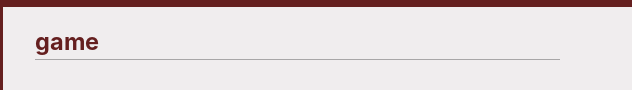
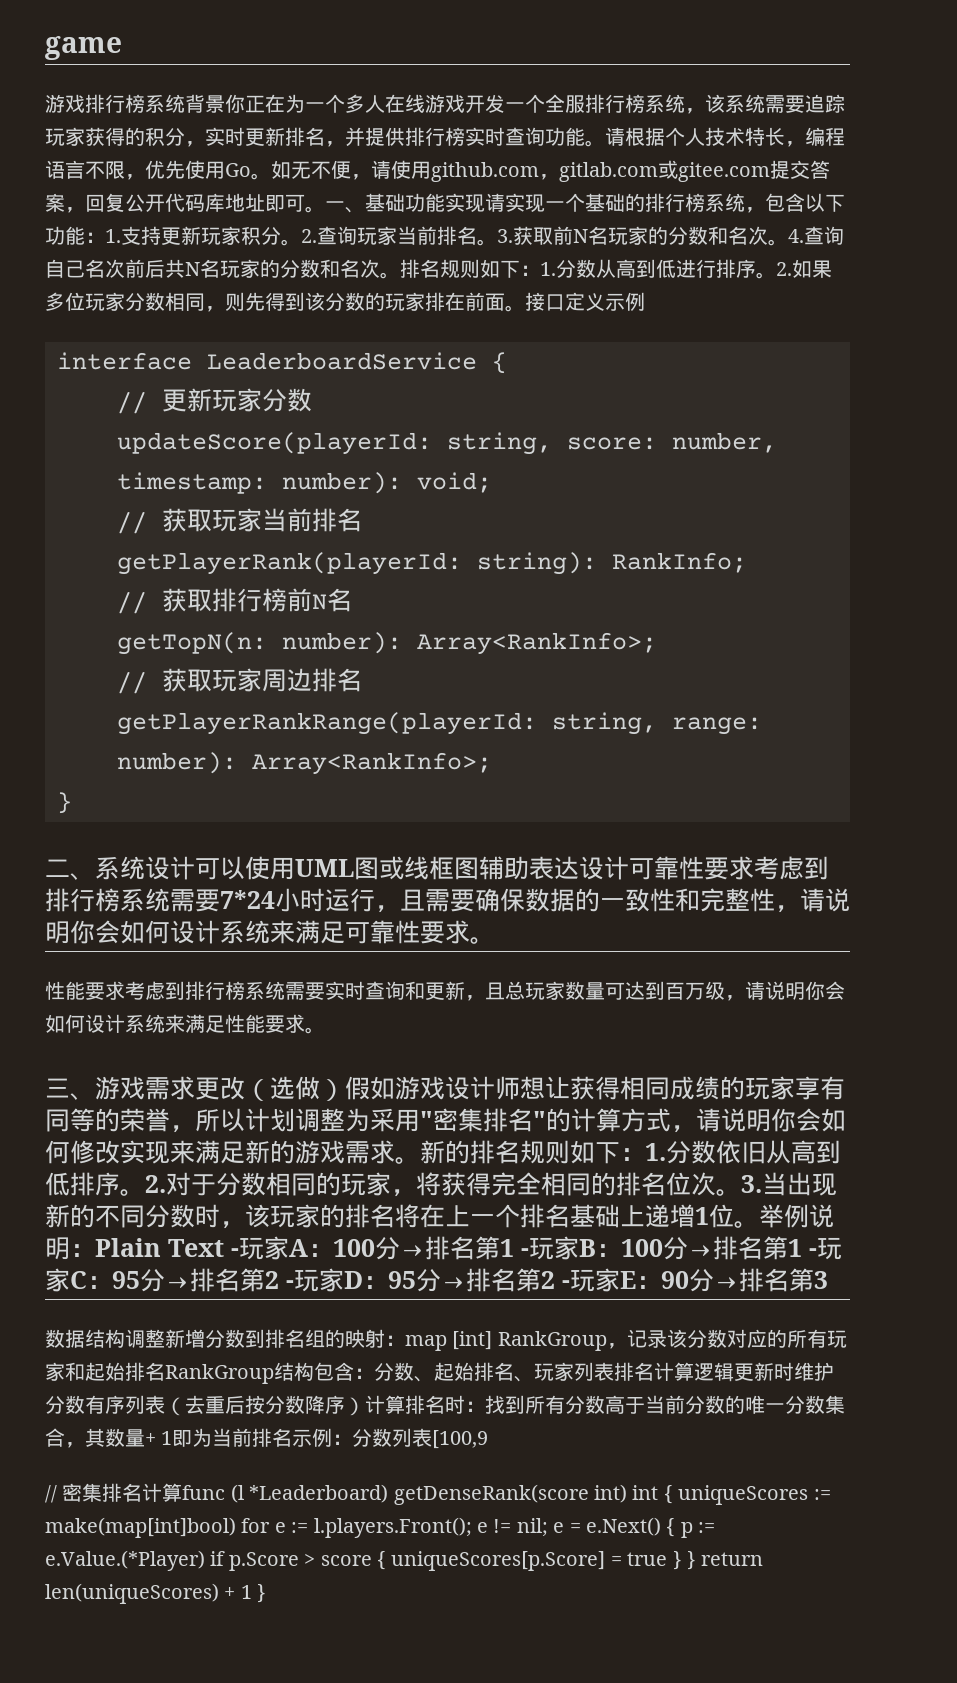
+ 游戏排行榜系统背景你正在为一个多人在线游戏开发一个全服排行榜系统，该系统需要追踪玩家获得的积分，实时更新排名，并提供排行榜实时查询功能。请根据个人技术特长，编程语言不限，优先使用Go。如无不便，请使用github.com，gitlab.com或gitee.com提交答案，回复公开代码库地址即可。一、基础功能实现请实现一个基础的排行榜系统，包含以下功能：1.支持更新玩家积分。2.查询玩家当前排名。3.获取前N名玩家的分数和名次。4.查询自己名次前后共N名玩家的分数和名次。排名规则如下：1.分数从高到低进行排序。2.如果多位玩家分数相同，则先得到该分数的玩家排在前面。接口定义示例
+ interface LeaderboardService {
+ // 更新玩家分数
+ updateScore(playerId: string, score: number, timestamp: number): void;
+ // 获取玩家当前排名
+ getPlayerRank(playerId: string): RankInfo;
+ // 获取排行榜前N名
+ getTopN(n: number): Array<RankInfo>;
+ // 获取玩家周边排名
+ getPlayerRankRange(playerId: string, range: number): Array<RankInfo>;
+ }
+ 二、系统设计可以使用UML图或线框图辅助表达设计可靠性要求考虑到排行榜系统需要7*24小时运行，且需要确保数据的一致性和完整性，请说明你会如何设计系统来满足可靠性要求。
+ 性能要求考虑到排行榜系统需要实时查询和更新，且总玩家数量可达到百万级，请说明你会如何设计系统来满足性能要求。
+ 三、游戏需求更改（选做）假如游戏设计师想让获得相同成绩的玩家享有同等的荣誉，所以计划调整为采用"密集排名"的计算方式，请说明你会如何修改实现来满足新的游戏需求。新的排名规则如下：1.分数依旧从高到低排序。2.对于分数相同的玩家，将获得完全相同的排名位次。3.当出现新的不同分数时，该玩家的排名将在上一个排名基础上递增1位。举例说明：Plain Text -玩家A：100分→排名第1 -玩家B：100分→排名第1 -玩家C：95分→排名第2 -玩家D：95分→排名第2 -玩家E：90分→排名第3
+ 数据结构调整新增分数到排名组的映射：map [int] RankGroup，记录该分数对应的所有玩家和起始排名RankGroup结构包含：分数、起始排名、玩家列表排名计算逻辑更新时维护分数有序列表（去重后按分数降序）计算排名时：找到所有分数高于当前分数的唯一分数集合，其数量+ 1即为当前排名示例：分数列表[100,9
+ // 密集排名计算func (l *Leaderboard) getDenseRank(score int) int { uniqueScores := make(map[int]bool) for e := l.players.Front(); e != nil; e = e.Next() { p := e.Value.(*Player) if p.Score > score { uniqueScores[p.Score] = true } } return len(uniqueScores) + 1 }

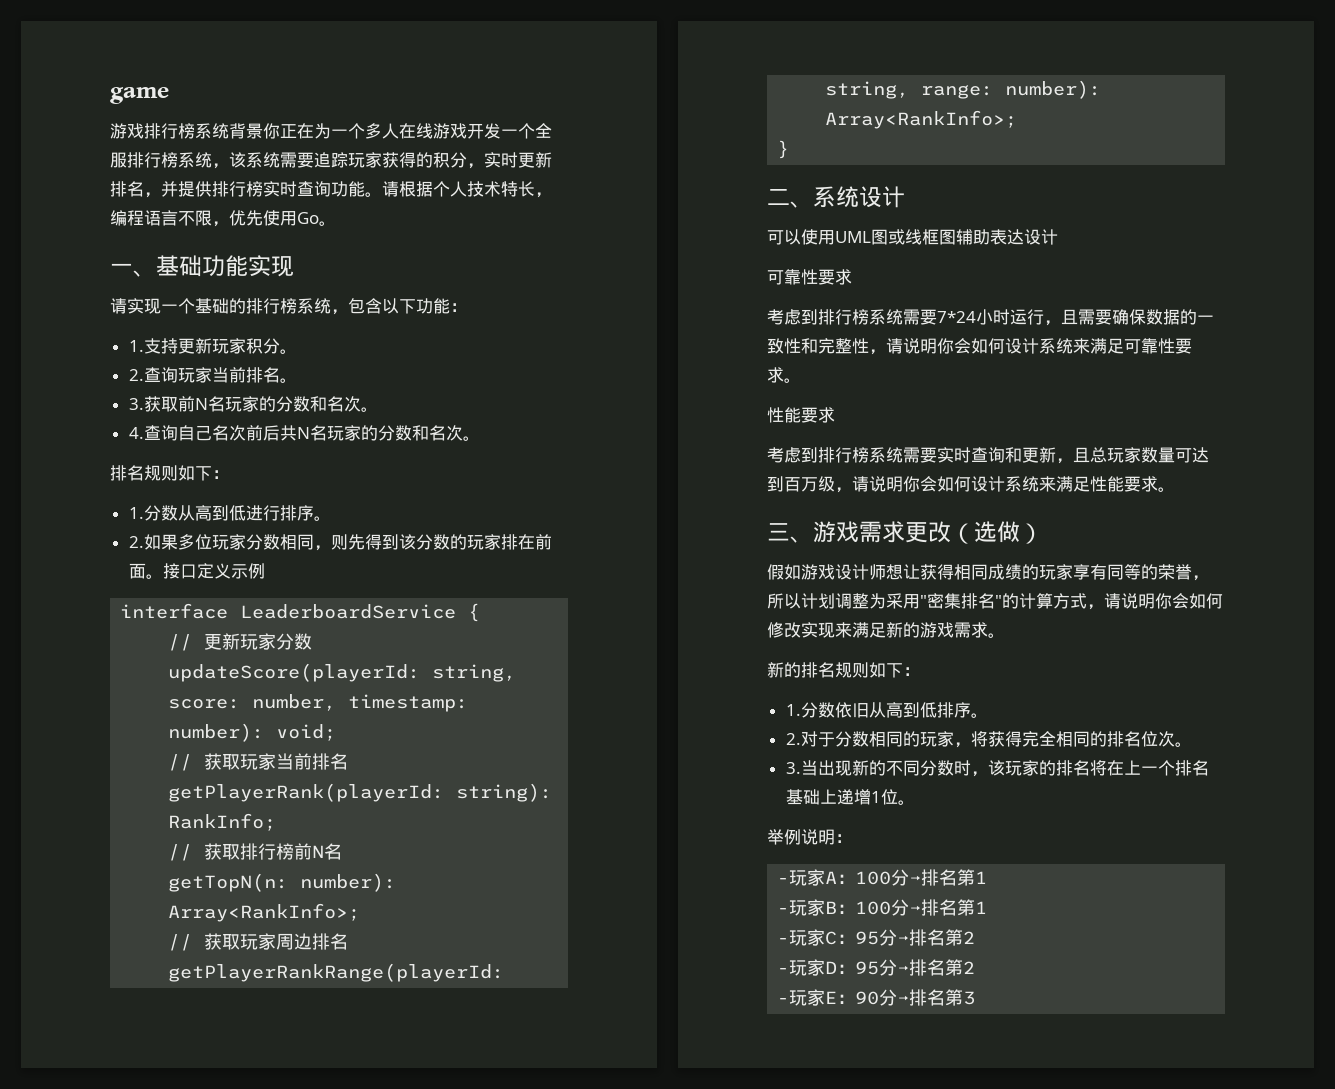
- 请根据个人技术特长，编程语言不限，优先使用Go。如无不便，请使用github.com，gitlab.com或gitee.com提交答案，回复公开代码库地址即可。一、基础功能实现请实现一个基础的排行榜系统，包含以下功能：1.支持更新玩家积分。2.查询玩家当前排名。3.获取前N名玩家的分数和名次。4.查询自己名次前后共N名玩家的分数和名次。排名规则如下：1.分数从高到低进行排序。2.如果多位玩家分数相同，则先得到该分数的玩家排在前面。
+ 请根据个人技术特长，编程语言不限，优先使用Go。
+ 一、基础功能实现
+ 请实现一个基础的排行榜系统，包含以下功能：
+ 1.支持更新玩家积分。
+ 2.查询玩家当前排名。
+ 3.获取前N名玩家的分数和名次。
+ 4.查询自己名次前后共N名玩家的分数和名次。
+ 排名规则如下：
+ 1.分数从高到低进行排序。
+ 2.如果多位玩家分数相同，则先得到该分数的玩家排在前面。
- 二、系统设计可以使用UML图或线框图辅助表达设计可靠性要求考虑到排行榜系统需要7*24小时运行，且需要确保数据的一致性和完整性，请说明你会如何设计系统来满足可靠性要求。
- 性能要求考虑到排行榜系统需要实时查询和更新，且总玩家数量可达到百万级，请说明你会如何设计系统来满足性能要求。
+ 二、系统设计
+ 可以使用UML图或线框图辅助表达设计
+ 可靠性要求
+ 考虑到排行榜系统需要7*24小时运行，且需要确保数据的一致性和完整性，请说明你会如何设计系统来满足可靠性要求。
+ 性能要求
+ 考虑到排行榜系统需要实时查询和更新，且总玩家数量可达到百万级，请说明你会如何设计系统来满足性能要求。
- 三、游戏需求更改（选做）假如游戏设计师想让获得相同成绩的玩家享有同等的荣誉，所以计划调整为采用"密集排名"的计算方式，请说明你会如何修改实现来满足新的游戏需求。新的排名规则如下：1.分数依旧从高到低排序。2.对于分数相同的玩家，将获得完全相同的排名位次。3.当出现新的不同分数时，该玩家的排名将在上一个排名基础上递增1位。举例说明：Plain Text -玩家A：100分→排名第1 -玩家B：100分→排名第1 -玩家C：95分→排名第2 -玩家D：95分→排名第2 -玩家E：
+ 三、游戏需求更改（选做）
+ 假如游戏设计师想让获得相同成绩的玩家享有同等的荣誉，所以计划调整为采用"密集排名"的计算方式，请说明你会如何修改实现来满足新的游戏需求。
+ 新的排名规则如下：
+ 1.分数依旧从高到低排序。
+ 2.对于分数相同的玩家，将获得完全相同的排名位次。
+ 3.当出现新的不同分数时，该玩家的排名将在上一个排名基础上递增1位。
+ 举例说明：
+ -玩家A：100分→排名第1
+ -玩家B：100分→排名第1
+ -玩家C：95分→排名第2
+ -玩家D：95分→排名第2
+ -玩家E：
- 数据结构调整新增分数到排名组的映射：map [int] RankGroup，记录该分数对应的所有玩家和起始排名RankGroup结构包含：分数、起始排名、玩家列表排名计算逻辑更新时维护分数有序列表（去重后按分数降序）计算排名时：找到所有分数高于当前分数的唯一分数集合，其数量+ 1即为当前排名示例：分数列表[100,9
- // 密集排名计算func (l *Leaderboard) getDenseRank(score int) int { uniqueScores := make(map[int]bool) for e := l.players.Front(); e != nil; e = e.Next() { p := e.Value.(*Player) if p.Score > score { uniqueScores[p.Score] = true } } return len(uniqueScores) + 1 }

